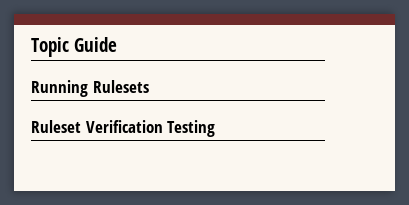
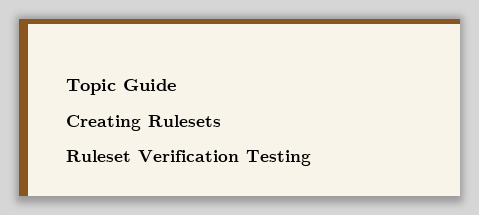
- Running Rulesets
+ Creating Rulesets

